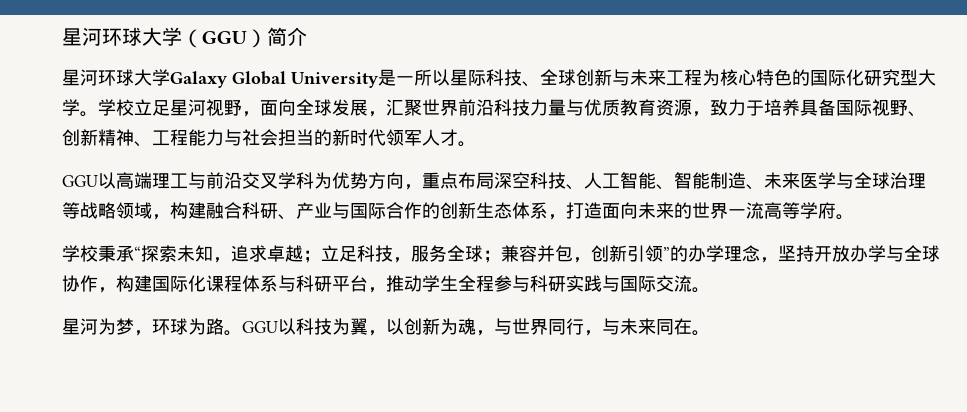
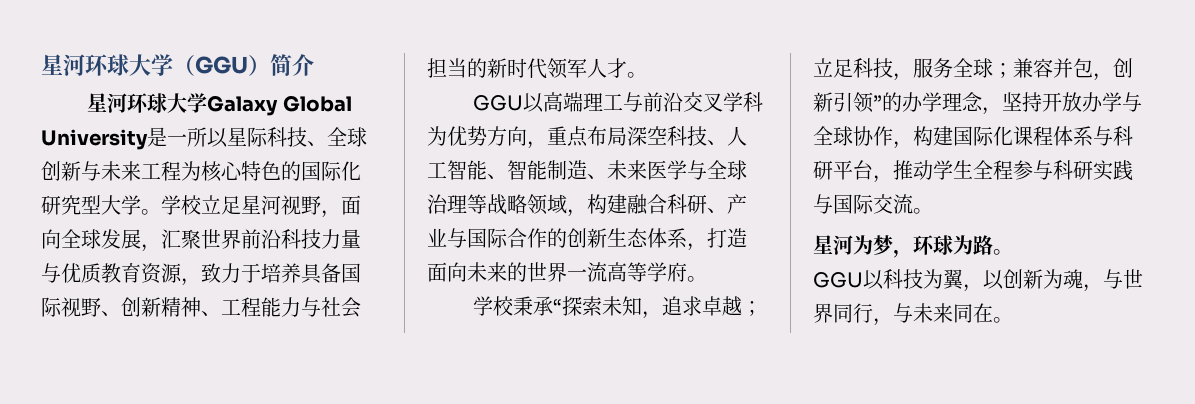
- 星河为梦，环球为路。GGU以科技为翼，以创新为魂，与世界同行，与未来同在。
+ 星河为梦，环球为路。
+ GGU以科技为翼，以创新为魂，与世界同行，与未来同在。

